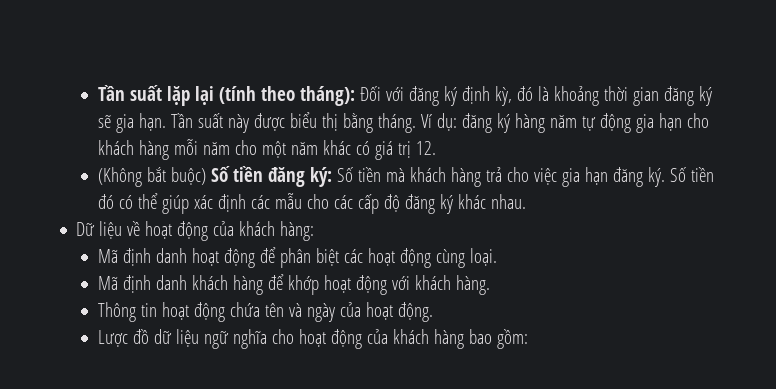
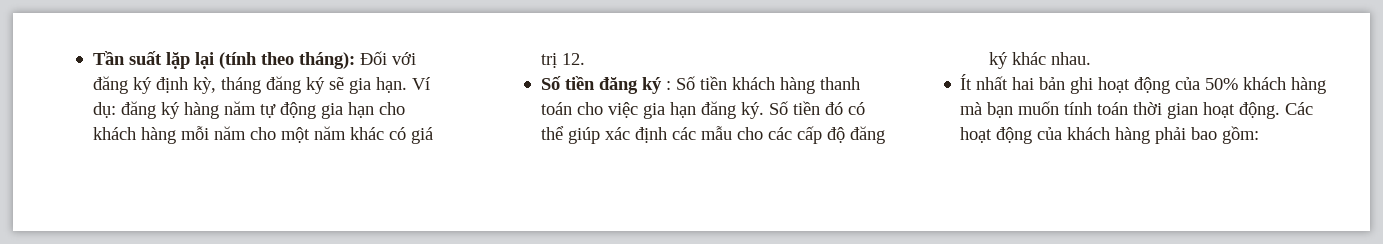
- Tần suất lặp lại (tính theo tháng): Đối với đăng ký định kỳ, đó là khoảng thời gian đăng ký sẽ gia hạn.
+ Tần suất lặp lại (tính theo tháng): Đối với đăng ký định kỳ, tháng đăng ký sẽ gia hạn.
- Tần suất này được biểu thị bằng tháng.
- (Không bắt buộc) Số tiền đăng ký: Số tiền mà khách hàng trả cho việc gia hạn đăng ký.
+ Số tiền đăng ký : Số tiền khách hàng thanh toán cho việc gia hạn đăng ký.
- Dữ liệu về hoạt động của khách hàng:
- Mã định danh hoạt động để phân biệt các hoạt động cùng loại.
- Mã định danh khách hàng để khớp hoạt động với khách hàng.
- Thông tin hoạt động chứa tên và ngày của hoạt động.
- Lược đồ dữ liệu ngữ nghĩa cho hoạt động của khách hàng bao gồm:
+ Ít nhất hai bản ghi hoạt động của 50% khách hàng mà bạn muốn tính toán thời gian hoạt động. Các hoạt động của khách hàng phải bao gồm:

